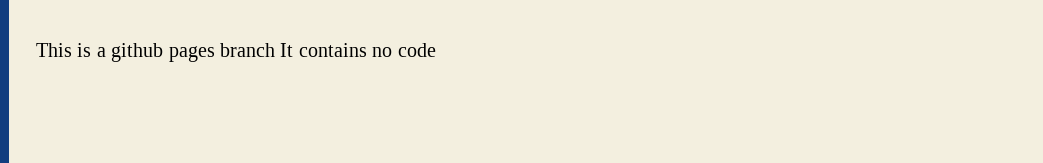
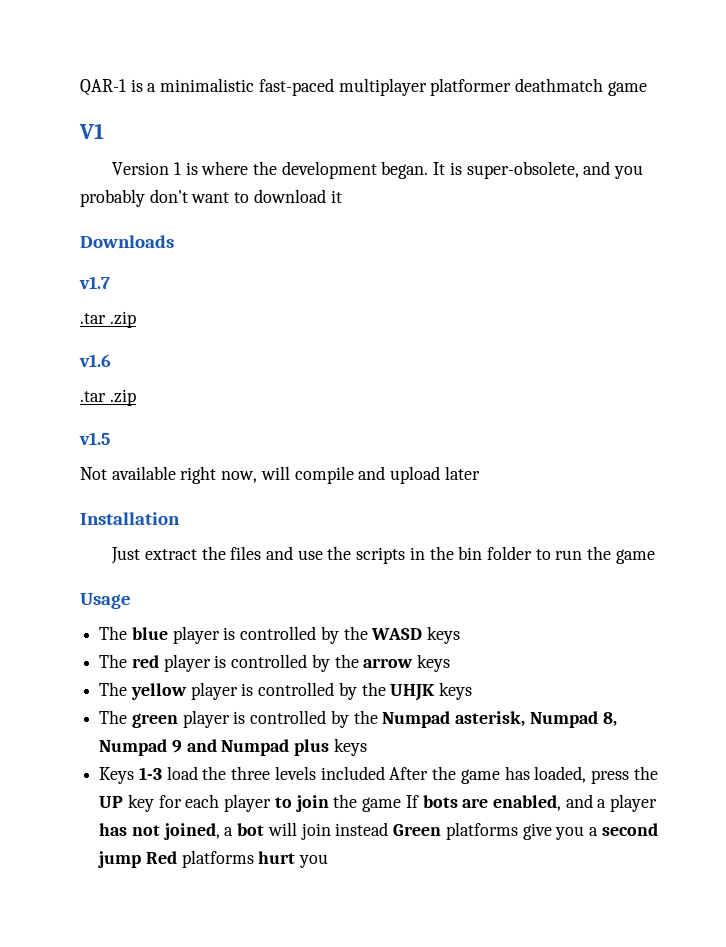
- This is a github pages branch It contains no code
+ QAR-1 is a minimalistic fast-paced multiplayer platformer deathmatch game
+ V1
+ Version 1 is where the development began. It is super-obsolete, and you probably don't want to download it
+ Downloads
+ v1.7
+ .tar .zip
+ v1.6
+ .tar .zip
+ v1.5
+ Not available right now, will compile and upload later
+ Installation
+ Just extract the files and use the scripts in the bin folder to run the game
+ Usage
+ The blue player is controlled by the WASD keys
+ The red player is controlled by the arrow keys
+ The yellow player is controlled by the UHJK keys
+ The green player is controlled by the Numpad asterisk, Numpad 8, Numpad 9 and Numpad plus keys
+ Keys 1-3 load the three levels included After the game has loaded, press the UP key for each player to join the game If bots are enabled, and a player has not joined, a bot will join instead Green platforms give you a second jump Red platforms hurt you

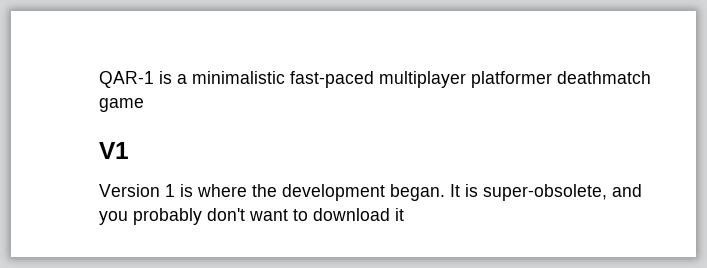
- Downloads
- v1.7
- .tar .zip
- v1.6
- .tar .zip
- v1.5
- Not available right now, will compile and upload later
- Installation
- Just extract the files and use the scripts in the bin folder to run the game
- Usage
- The blue player is controlled by the WASD keys
- The red player is controlled by the arrow keys
- The yellow player is controlled by the UHJK keys
- The green player is controlled by the Numpad asterisk, Numpad 8, Numpad 9 and Numpad plus keys
- Keys 1-3 load the three levels included After the game has loaded, press the UP key for each player to join the game If bots are enabled, and a player has not joined, a bot will join instead Green platforms give you a second jump Red platforms hurt you

